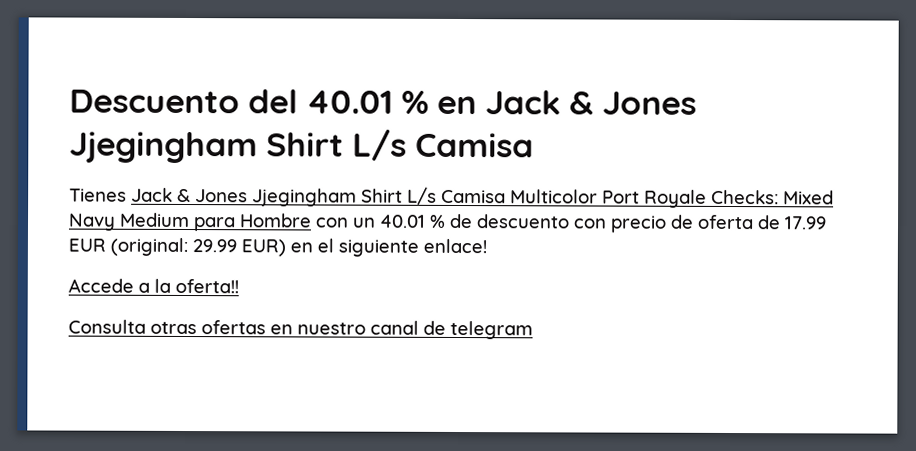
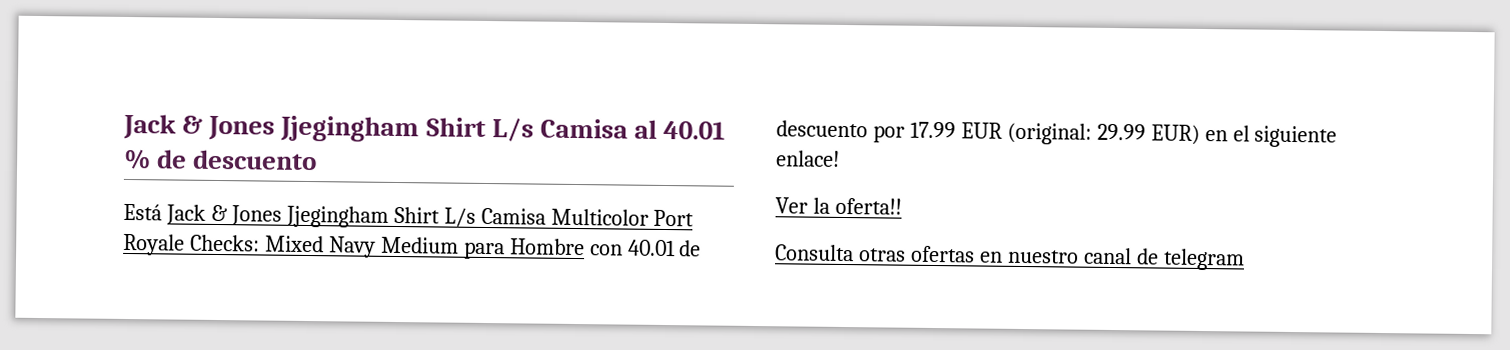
- Descuento del 40.01 % en Jack & Jones Jjegingham Shirt L/s Camisa
- Tienes Jack & Jones Jjegingham Shirt L/s Camisa Multicolor Port Royale Checks: Mixed Navy Medium para Hombre con un 40.01 % de descuento con precio de oferta de 17.99 EUR (original: 29.99 EUR) en el siguiente enlace!
+ Jack & Jones Jjegingham Shirt L/s Camisa al 40.01 % de descuento
+ Está Jack & Jones Jjegingham Shirt L/s Camisa Multicolor Port Royale Checks: Mixed Navy Medium para Hombre con 40.01 de descuento por 17.99 EUR (original: 29.99 EUR) en el siguiente enlace!
- Accede a la oferta!!
+ Ver la oferta!!

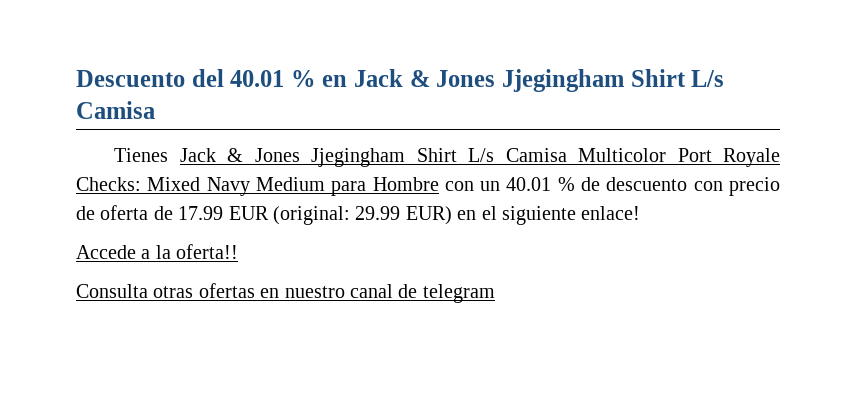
- Jack & Jones Jjegingham Shirt L/s Camisa al 40.01 % de descuento
- Está Jack & Jones Jjegingham Shirt L/s Camisa Multicolor Port Royale Checks: Mixed Navy Medium para Hombre con 40.01 de descuento por 17.99 EUR (original: 29.99 EUR) en el siguiente enlace!
+ Descuento del 40.01 % en Jack & Jones Jjegingham Shirt L/s Camisa
+ Tienes Jack & Jones Jjegingham Shirt L/s Camisa Multicolor Port Royale Checks: Mixed Navy Medium para Hombre con un 40.01 % de descuento con precio de oferta de 17.99 EUR (original: 29.99 EUR) en el siguiente enlace!
- Ver la oferta!!
+ Accede a la oferta!!

